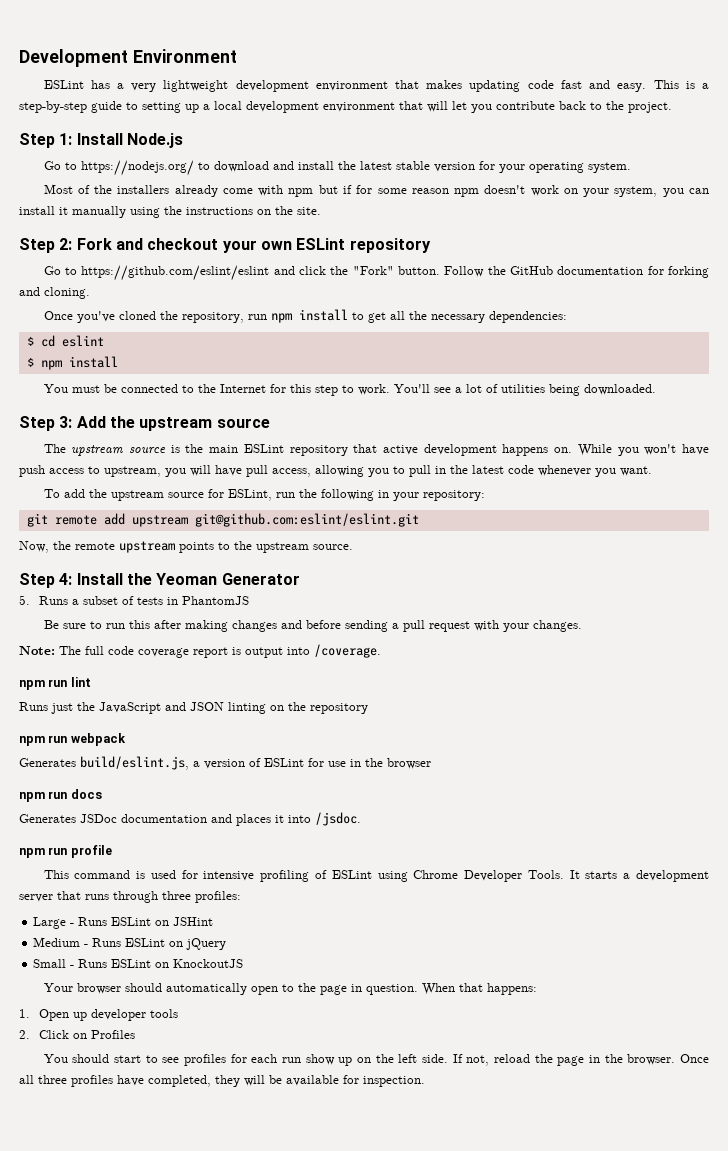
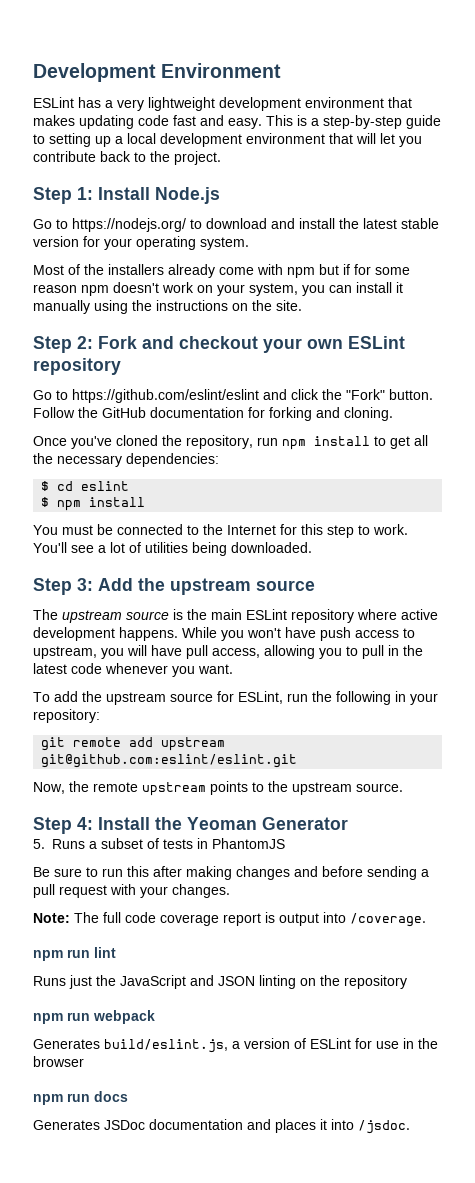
- The upstream source is the main ESLint repository that active development happens on.
+ The upstream source is the main ESLint repository where active development happens.
- npm run profile
- This command is used for intensive profiling of ESLint using Chrome Developer Tools. It starts a development server that runs through three profiles:
- Large - Runs ESLint on JSHint
- Medium - Runs ESLint on jQuery
- Small - Runs ESLint on KnockoutJS
- Your browser should automatically open to the page in question. When that happens:
- 1. Open up developer tools
- 2. Click on Profiles
- You should start to see profiles for each run show up on the left side. If not, reload the page in the browser. Once all three profiles have completed, they will be available for inspection.

